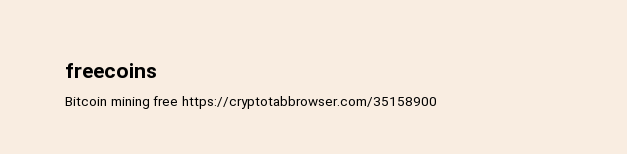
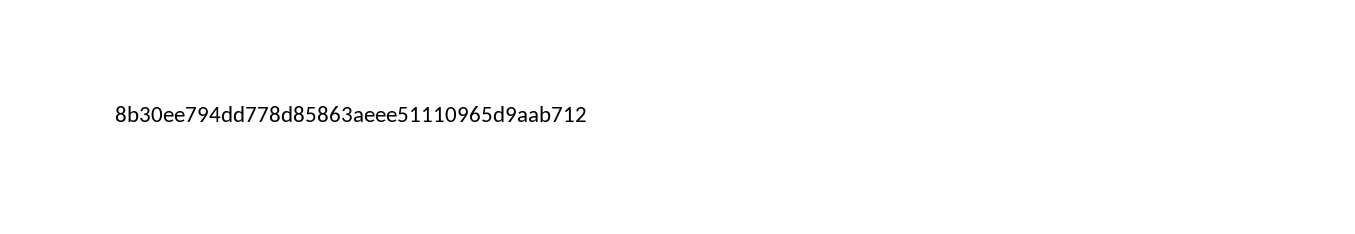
- freecoins
- Bitcoin mining free https://cryptotabbrowser.com/35158900
+ 8b30ee794dd778d85863aeee51110965d9aab712

